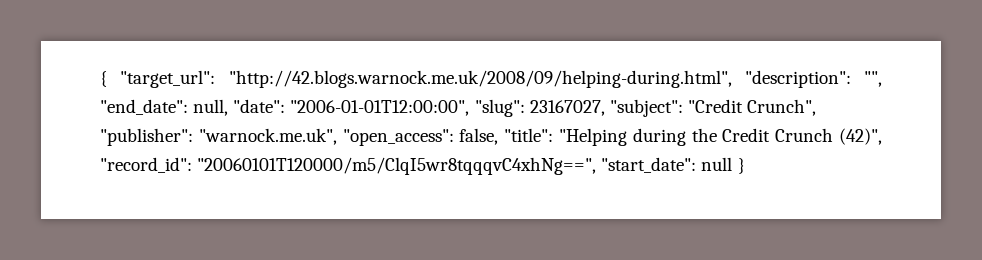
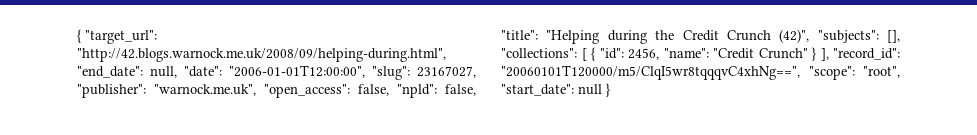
- { "target_url": "http://42.blogs.warnock.me.uk/2008/09/helping-during.html", "description": "", "end_date": null, "date": "2006-01-01T12:00:00", "slug": 23167027, "subject": "Credit Crunch", "publisher": "warnock.me.uk", "open_access": false, "title": "Helping during the Credit Crunch (42)", "record_id": "20060101T120000/m5/ClqI5wr8tqqqvC4xhNg==", "start_date": null }
+ { "target_url": "http://42.blogs.warnock.me.uk/2008/09/helping-during.html", "end_date": null, "date": "2006-01-01T12:00:00", "slug": 23167027, "publisher": "warnock.me.uk", "open_access": false, "npld": false, "title": "Helping during the Credit Crunch (42)", "subjects": [], "collections": [ { "id": 2456, "name": "Credit Crunch" } ], "record_id": "20060101T120000/m5/ClqI5wr8tqqqvC4xhNg==", "scope": "root", "start_date": null }

